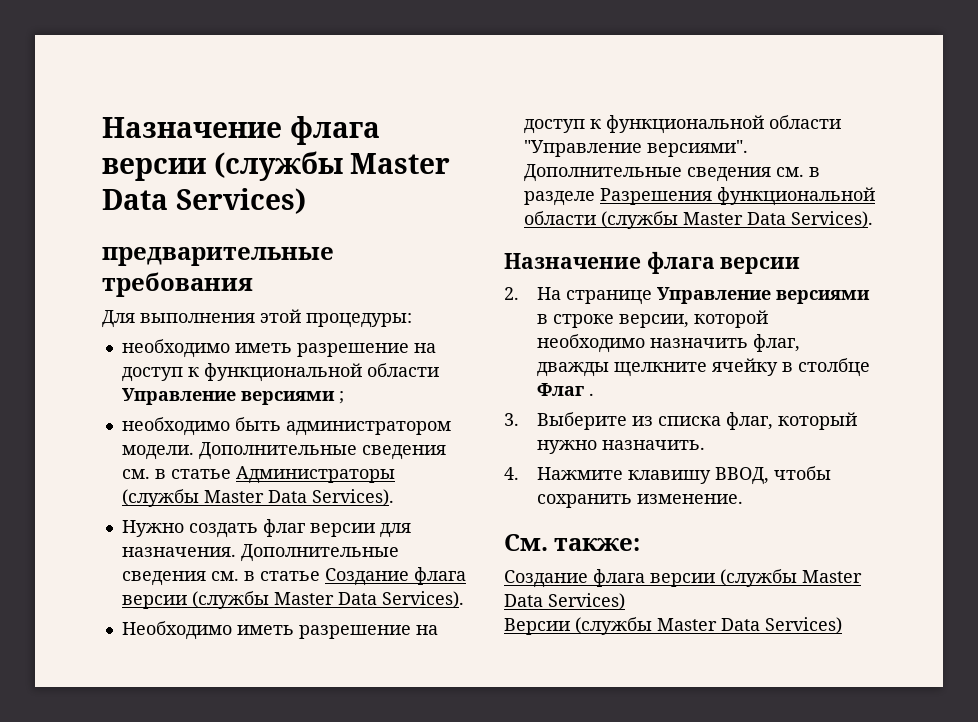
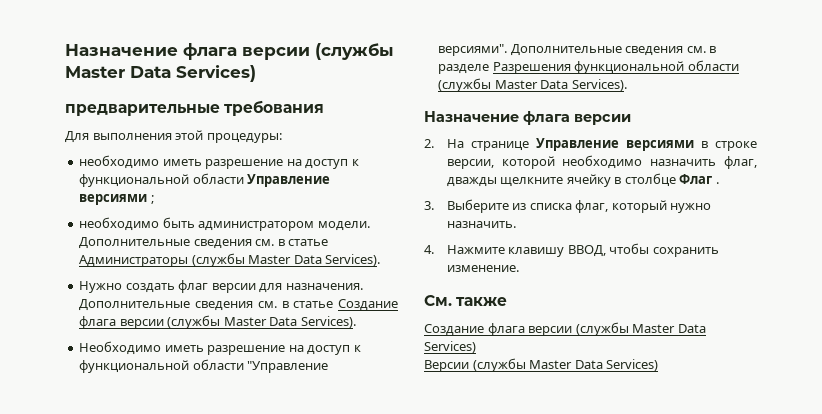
- См. также:
+ См. также

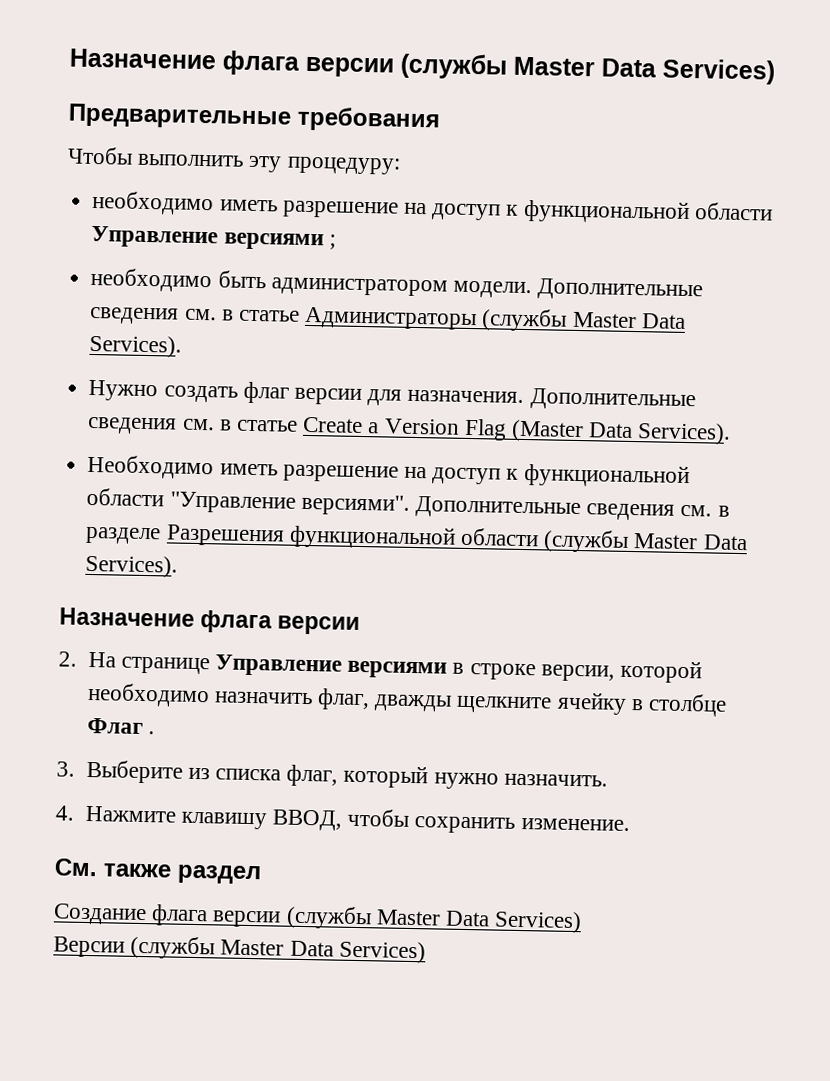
- предварительные требования
+ Предварительные требования
- Для выполнения этой процедуры:
+ Чтобы выполнить эту процедуру:
- Дополнительные сведения см. в статье Создание флага версии (службы Master Data Services).
+ Дополнительные сведения см. в статье Create a Version Flag (Master Data Services).
- См. также
+ См. также раздел

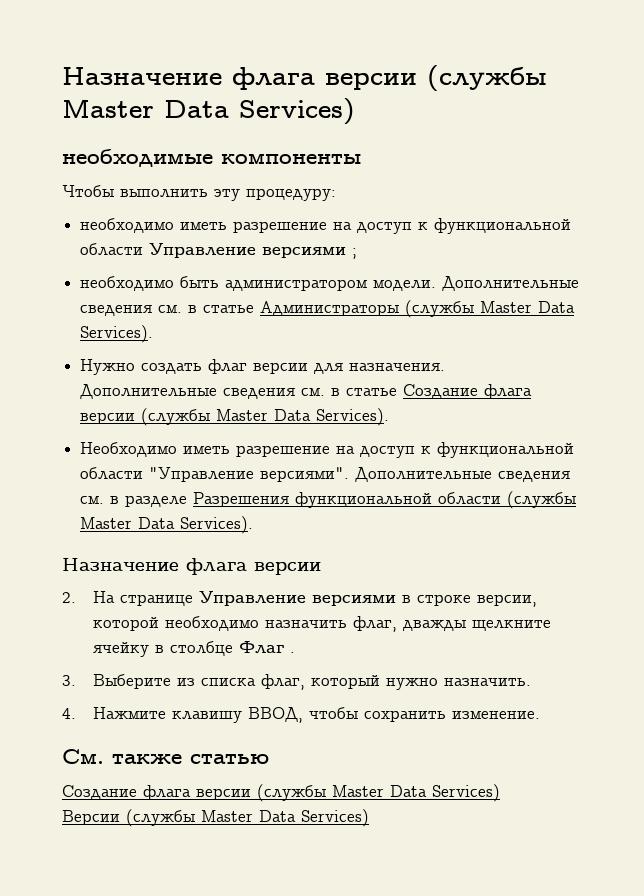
- Предварительные требования
+ необходимые компоненты
- Дополнительные сведения см. в статье Create a Version Flag (Master Data Services).
+ Дополнительные сведения см. в статье Создание флага версии (службы Master Data Services).
- См. также раздел
+ См. также статью

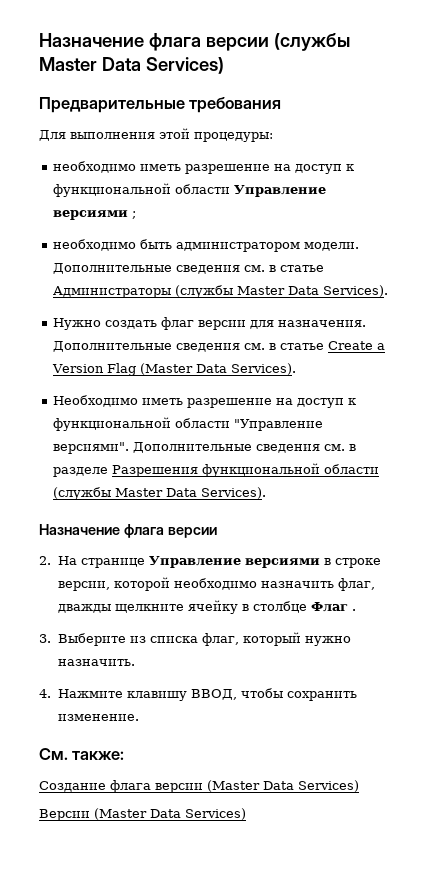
- необходимые компоненты
- Чтобы выполнить эту процедуру:
+ Предварительные требования
+ Для выполнения этой процедуры:
- Дополнительные сведения см. в статье Создание флага версии (службы Master Data Services).
+ Дополнительные сведения см. в статье Create a Version Flag (Master Data Services).
- См. также статью
- Создание флага версии (службы Master Data Services)
+ См. также:
+ Создание флага версии (Master Data Services)
- Версии (службы Master Data Services)
+ Версии (Master Data Services)

